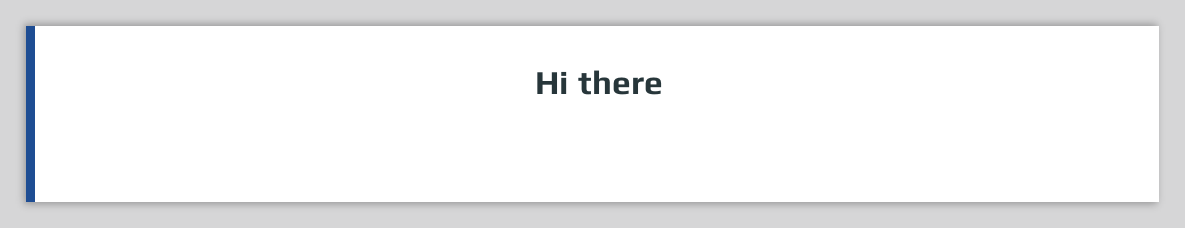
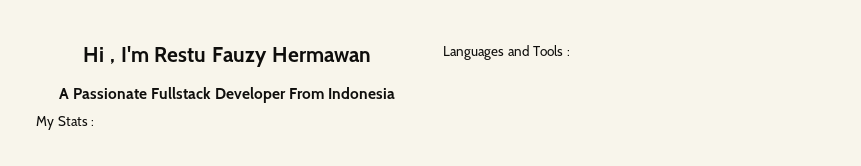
- Hi there
+ Hi , I'm Restu Fauzy Hermawan
+ A Passionate Fullstack Developer From Indonesia
+ My Stats :
+ Languages and Tools :

